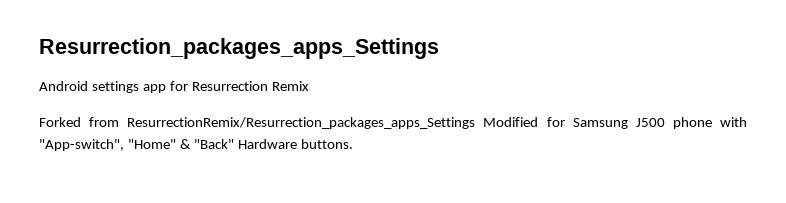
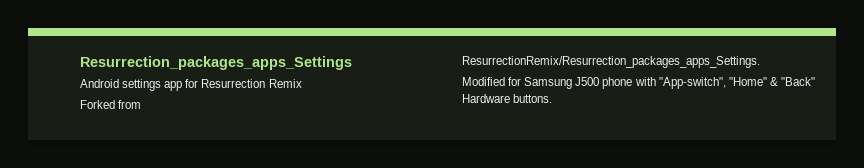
- Forked from ResurrectionRemix/Resurrection_packages_apps_Settings Modified for Samsung J500 phone with "App-switch", "Home" & "Back" Hardware buttons.
+ Forked from ResurrectionRemix/Resurrection_packages_apps_Settings.
+ Modified for Samsung J500 phone with "App-switch", "Home" & "Back" Hardware buttons.

